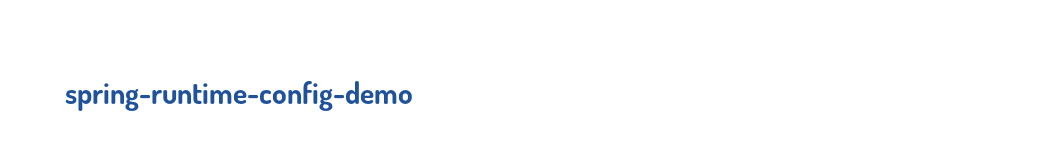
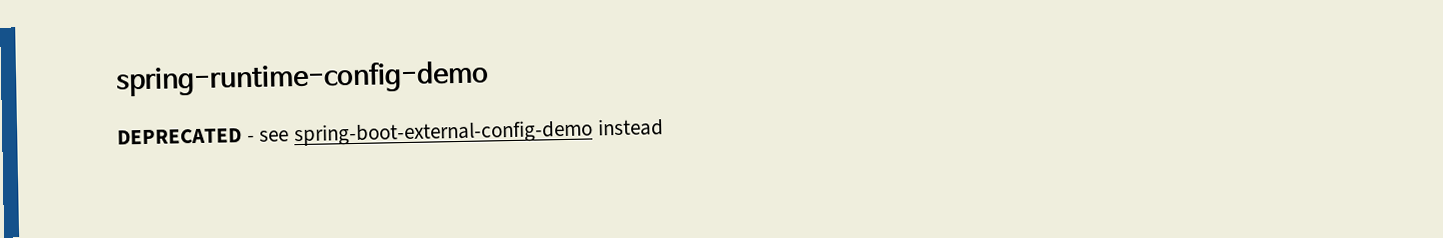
+ DEPRECATED - see spring-boot-external-config-demo instead

